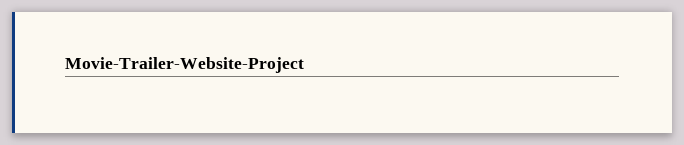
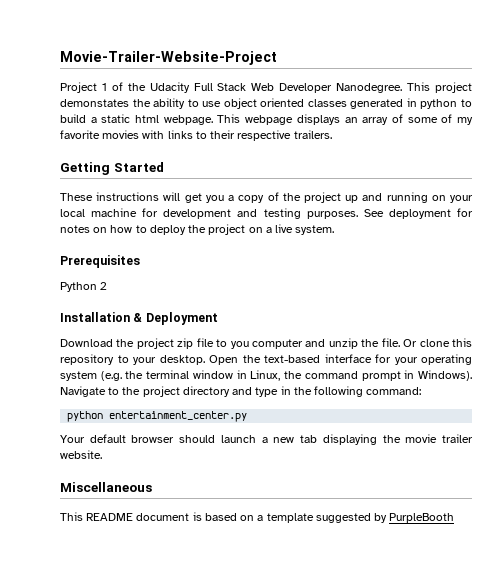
+ Project 1 of the Udacity Full Stack Web Developer Nanodegree. This project demonstates the ability to use object oriented classes generated in python to build a static html webpage. This webpage displays an array of some of my favorite movies with links to their respective trailers.
+ Getting Started
+ These instructions will get you a copy of the project up and running on your local machine for development and testing purposes. See deployment for notes on how to deploy the project on a live system.
+ Prerequisites
+ Python 2
+ Installation & Deployment
+ Download the project zip file to you computer and unzip the file. Or clone this repository to your desktop. Open the text-based interface for your operating system (e.g. the terminal window in Linux, the command prompt in Windows). Navigate to the project directory and type in the following command:
+ python entertainment_center.py
+ Your default browser should launch a new tab displaying the movie trailer website.
+ Miscellaneous
+ This README document is based on a template suggested by PurpleBooth

